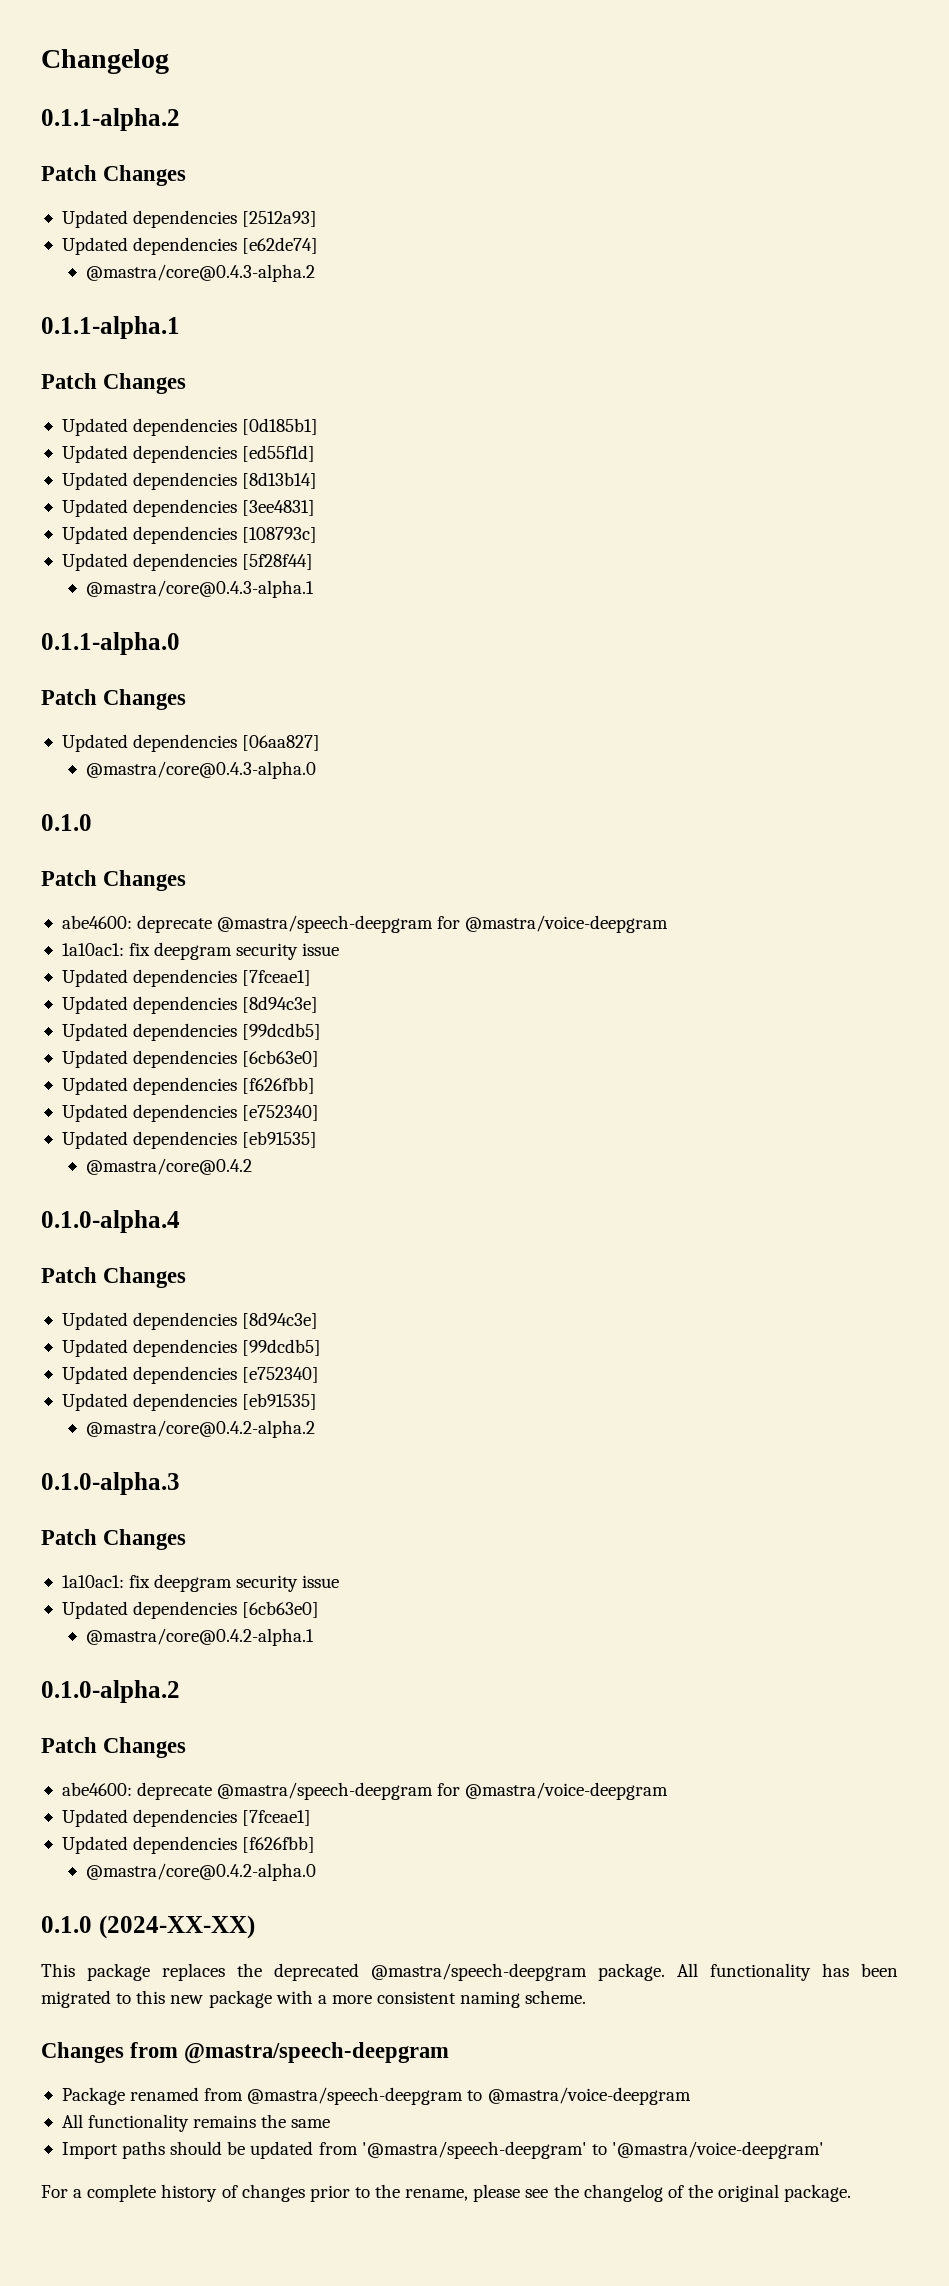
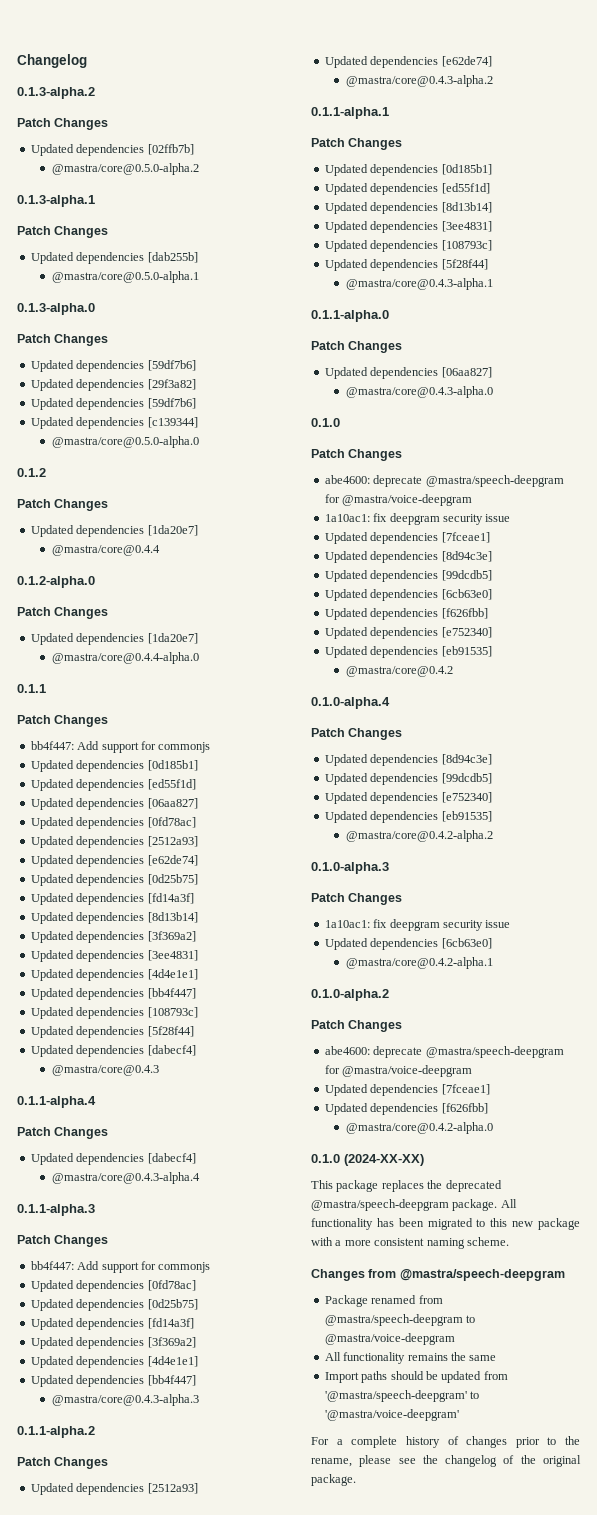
+ 0.1.3-alpha.2
+ Patch Changes
+ Updated dependencies [02ffb7b]
+ @mastra/core@0.5.0-alpha.2
+ 0.1.3-alpha.1
+ Patch Changes
+ Updated dependencies [dab255b]
+ @mastra/core@0.5.0-alpha.1
+ 0.1.3-alpha.0
+ Patch Changes
+ Updated dependencies [59df7b6]
+ Updated dependencies [29f3a82]
+ Updated dependencies [59df7b6]
+ Updated dependencies [c139344]
+ @mastra/core@0.5.0-alpha.0
+ 0.1.2
+ Patch Changes
+ Updated dependencies [1da20e7]
+ @mastra/core@0.4.4
+ 0.1.2-alpha.0
+ Patch Changes
+ Updated dependencies [1da20e7]
+ @mastra/core@0.4.4-alpha.0
+ 0.1.1
+ Patch Changes
+ bb4f447: Add support for commonjs
+ Updated dependencies [0d185b1]
+ Updated dependencies [ed55f1d]
+ Updated dependencies [06aa827]
+ Updated dependencies [0fd78ac]
+ Updated dependencies [2512a93]
+ Updated dependencies [e62de74]
+ Updated dependencies [0d25b75]
+ Updated dependencies [fd14a3f]
+ Updated dependencies [8d13b14]
+ Updated dependencies [3f369a2]
+ Updated dependencies [3ee4831]
+ Updated dependencies [4d4e1e1]
+ Updated dependencies [bb4f447]
+ Updated dependencies [108793c]
+ Updated dependencies [5f28f44]
+ Updated dependencies [dabecf4]
+ @mastra/core@0.4.3
+ 0.1.1-alpha.4
+ Patch Changes
+ Updated dependencies [dabecf4]
+ @mastra/core@0.4.3-alpha.4
+ 0.1.1-alpha.3
+ Patch Changes
+ bb4f447: Add support for commonjs
+ Updated dependencies [0fd78ac]
+ Updated dependencies [0d25b75]
+ Updated dependencies [fd14a3f]
+ Updated dependencies [3f369a2]
+ Updated dependencies [4d4e1e1]
+ Updated dependencies [bb4f447]
+ @mastra/core@0.4.3-alpha.3

